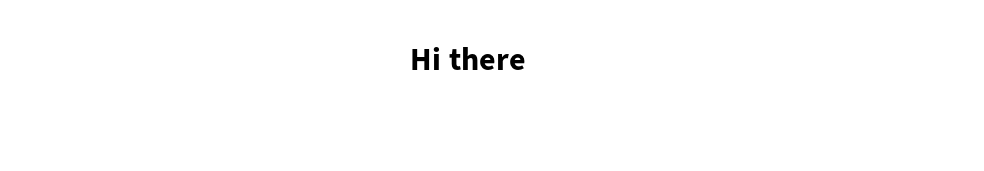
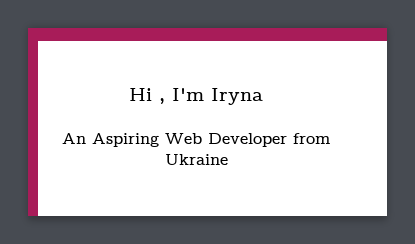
- Hi there
+ Hi , I'm Iryna
+ An Aspiring Web Developer from Ukraine

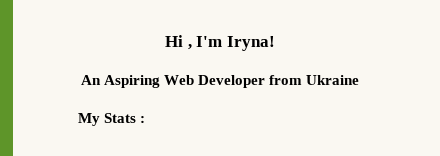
- Hi , I'm Iryna
+ Hi , I'm Iryna!
+ My Stats :

